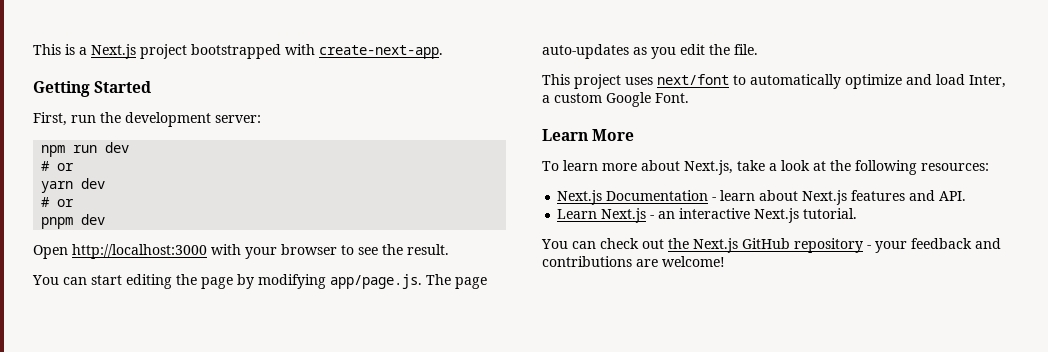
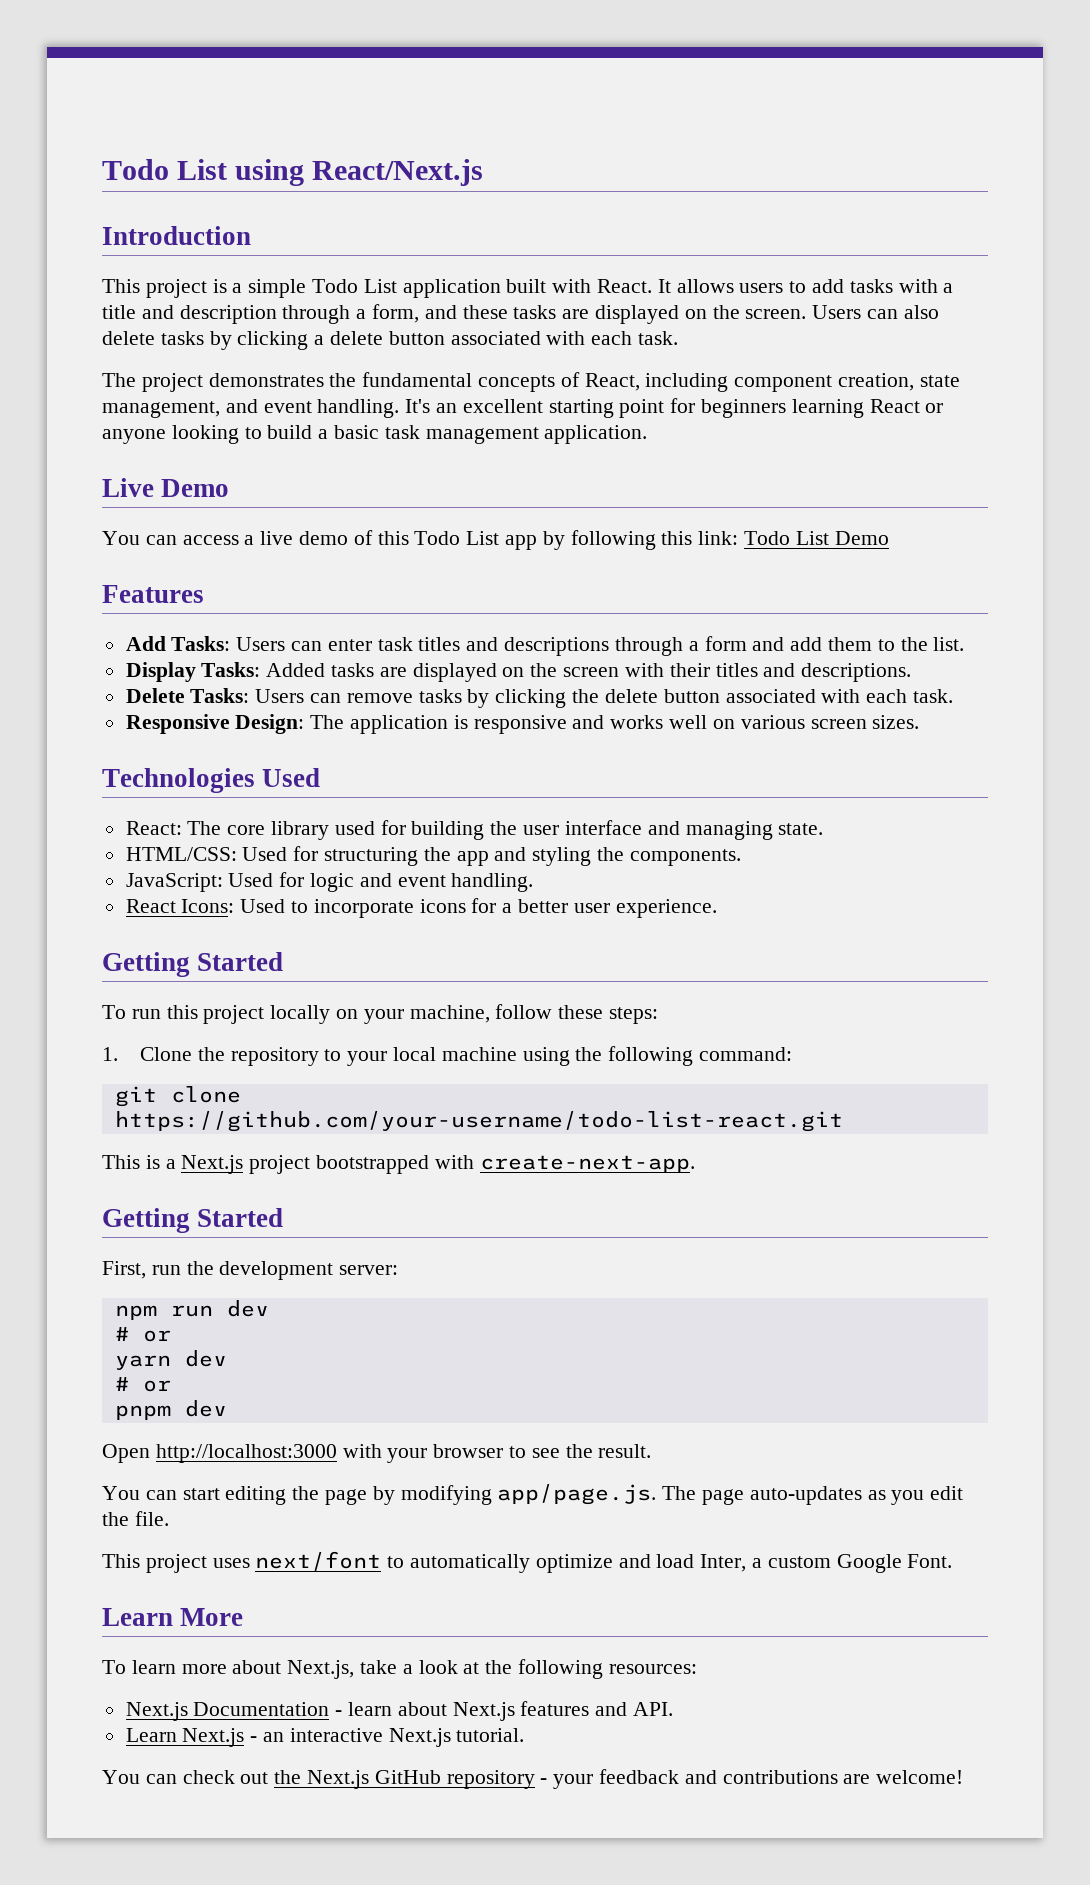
+ Todo List using React/Next.js
+ Introduction
+ This project is a simple Todo List application built with React. It allows users to add tasks with a title and description through a form, and these tasks are displayed on the screen. Users can also delete tasks by clicking a delete button associated with each task.
+ The project demonstrates the fundamental concepts of React, including component creation, state management, and event handling. It's an excellent starting point for beginners learning React or anyone looking to build a basic task management application.
+ Live Demo
+ You can access a live demo of this Todo List app by following this link: Todo List Demo
+ Features
+ Add Tasks: Users can enter task titles and descriptions through a form and add them to the list.
+ Display Tasks: Added tasks are displayed on the screen with their titles and descriptions.
+ Delete Tasks: Users can remove tasks by clicking the delete button associated with each task.
+ Responsive Design: The application is responsive and works well on various screen sizes.
+ Technologies Used
+ React: The core library used for building the user interface and managing state.
+ HTML/CSS: Used for structuring the app and styling the components.
+ JavaScript: Used for logic and event handling.
+ React Icons: Used to incorporate icons for a better user experience.
+ Getting Started
+ To run this project locally on your machine, follow these steps:
+ 1. Clone the repository to your local machine using the following command:
+ git clone https://github.com/your-username/todo-list-react.git

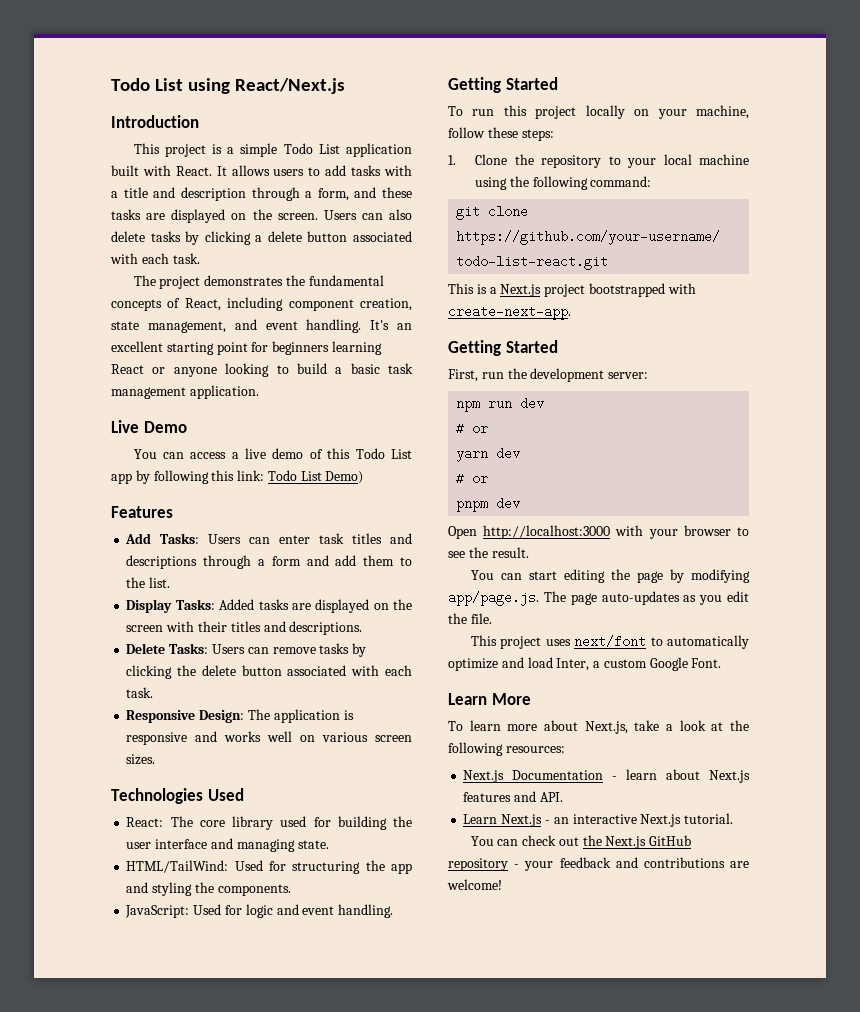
- You can access a live demo of this Todo List app by following this link: Todo List Demo
+ You can access a live demo of this Todo List app by following this link: Todo List Demo)
- HTML/CSS: Used for structuring the app and styling the components.
+ HTML/TailWind: Used for structuring the app and styling the components.
- React Icons: Used to incorporate icons for a better user experience.

